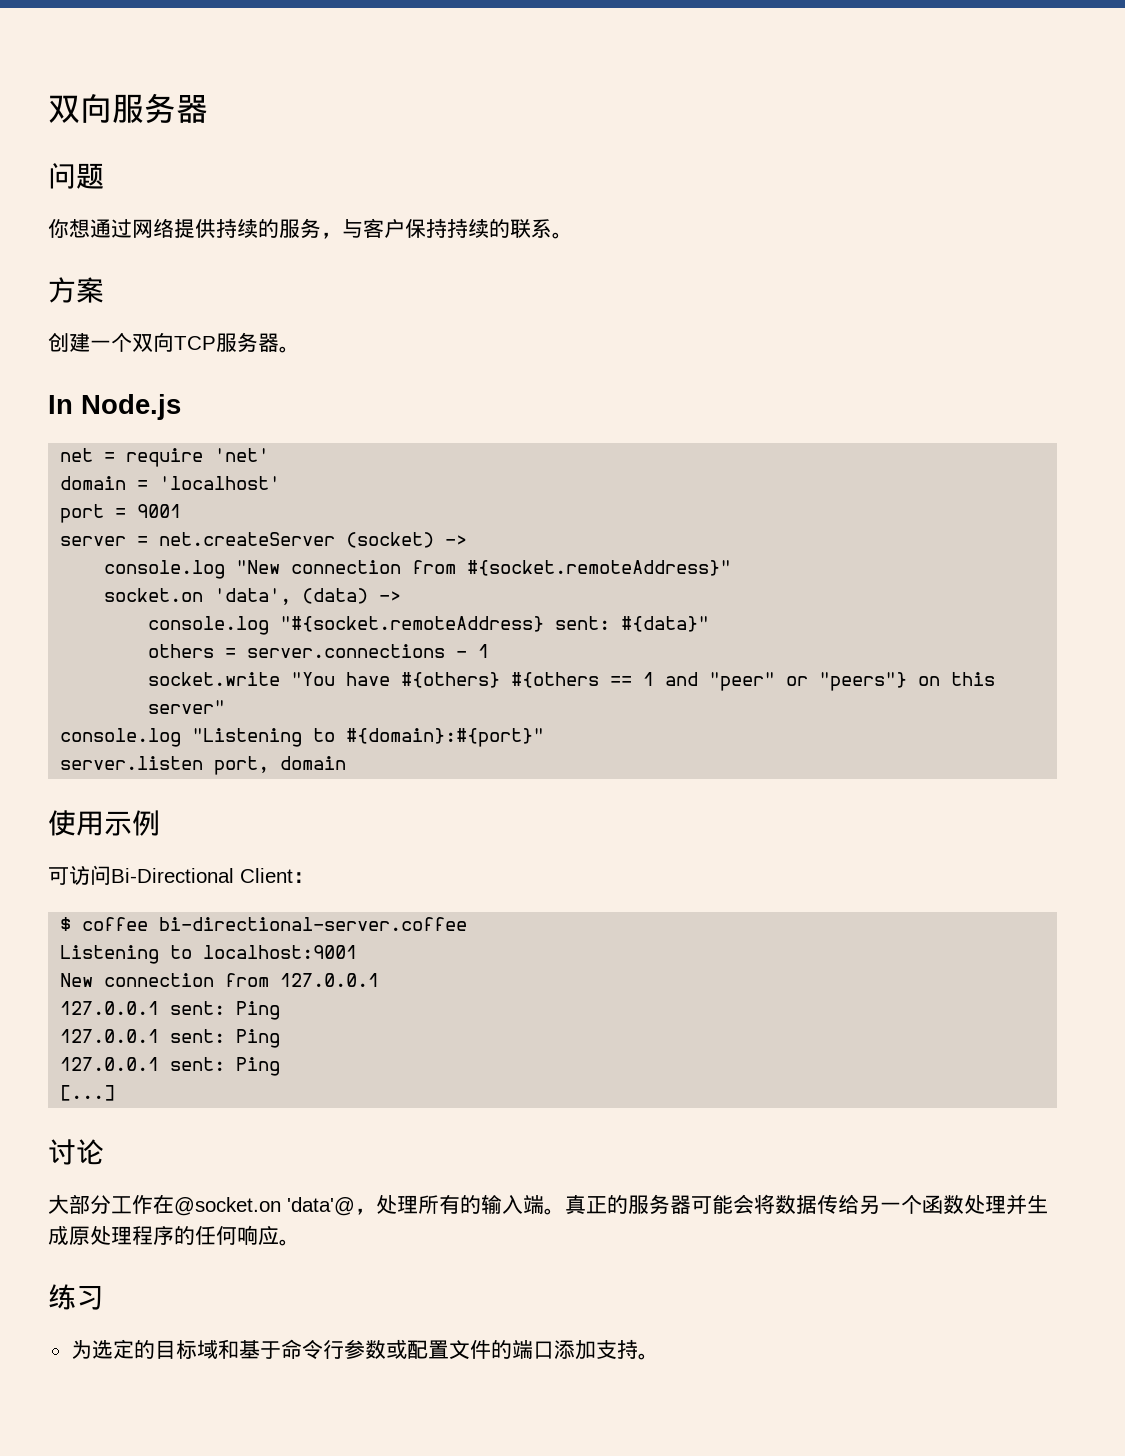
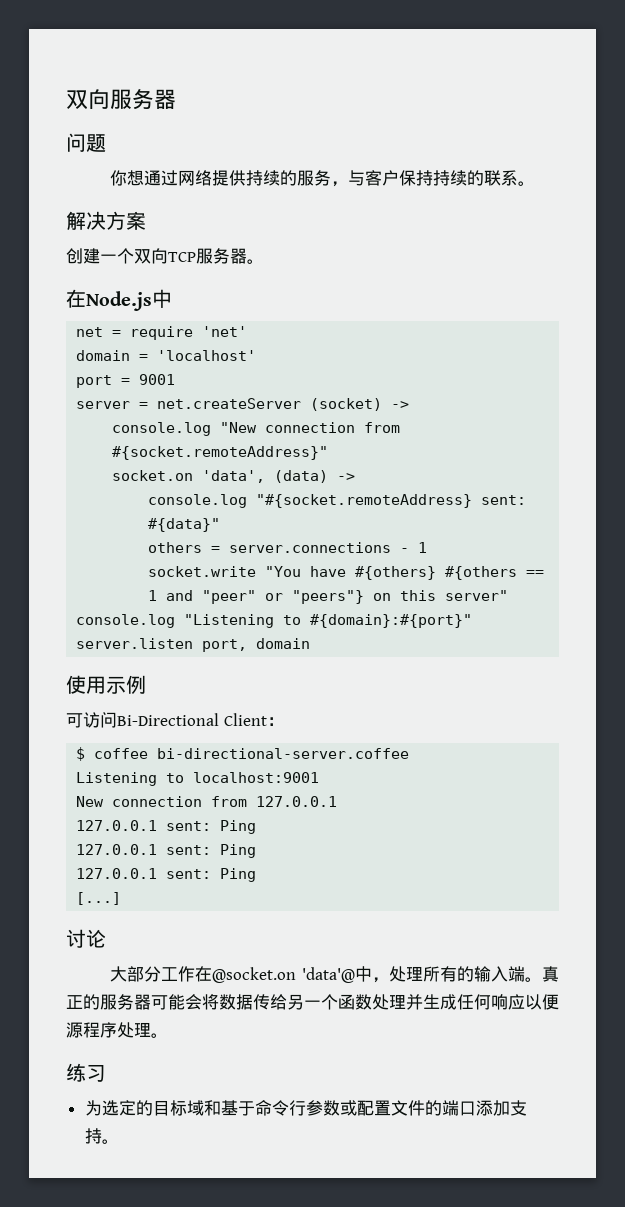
- 方案
+ 解决方案
- In Node.js
+ 在Node.js中
- 大部分工作在@socket.on 'data'@，处理所有的输入端。
+ 大部分工作在@socket.on 'data'@中，处理所有的输入端。
- 真正的服务器可能会将数据传给另一个函数处理并生成原处理程序的任何响应。
+ 真正的服务器可能会将数据传给另一个函数处理并生成任何响应以便源程序处理。

